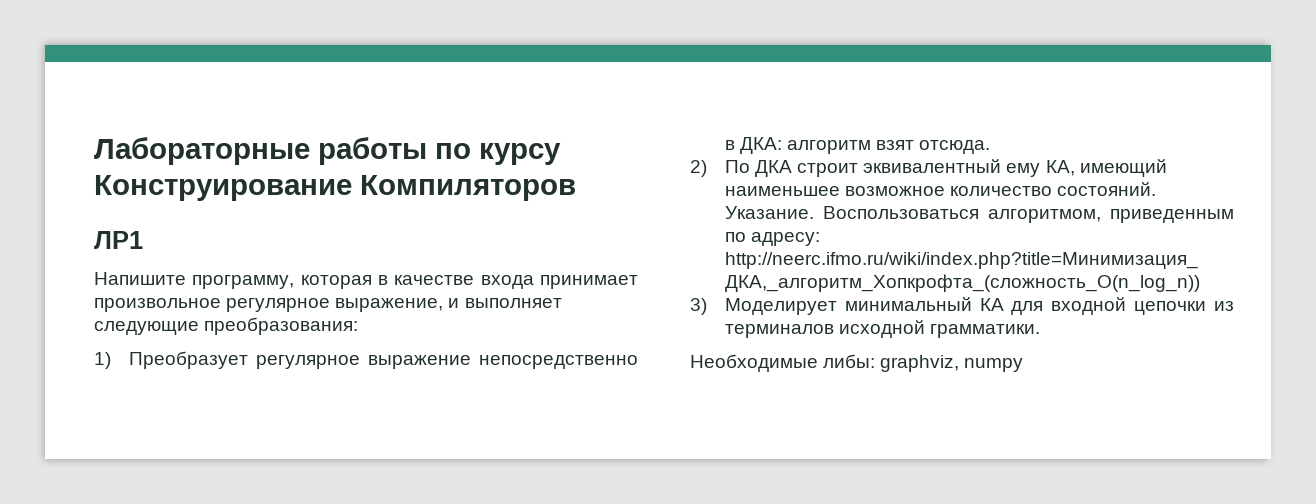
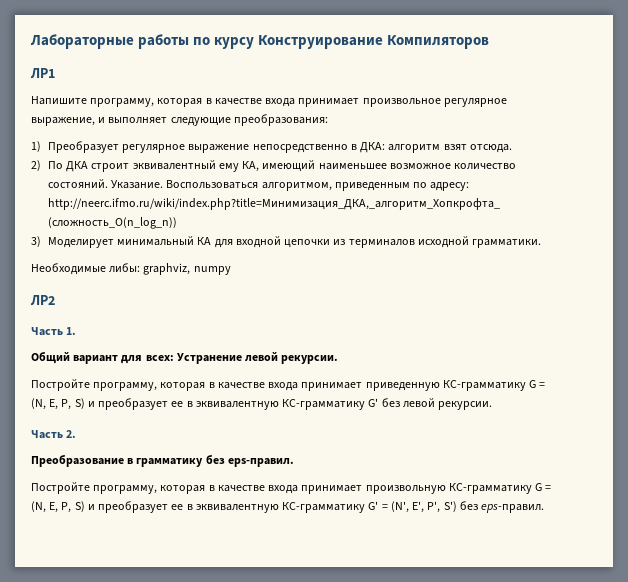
+ ЛР2
+ Часть 1.
+ Общий вариант для всех: Устранение левой рекурсии.
+ Постройте программу, которая в качестве входа принимает приведенную КС-грамматику G = (N, E, P, S) и преобразует ее в эквивалентную КС-грамматику G' без левой рекурсии.
+ Часть 2.
+ Преобразование в грамматику без eps-правил.
+ Постройте программу, которая в качестве входа принимает произвольную КС-грамматику G = (N, E, P, S) и преобразует ее в эквивалентную КС-грамматику G' = (N', E', P', S') без eps-правил.

